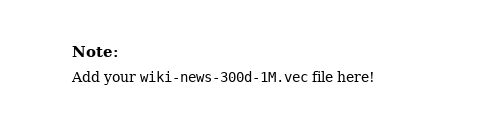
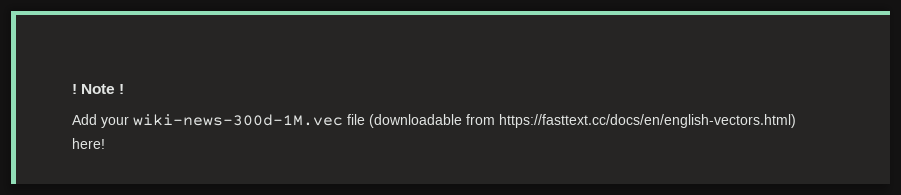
- Note:
+ ! Note !
- Add your wiki-news-300d-1M.vec file here!
+ Add your wiki-news-300d-1M.vec file (downloadable from https://fasttext.cc/docs/en/english-vectors.html) here!

